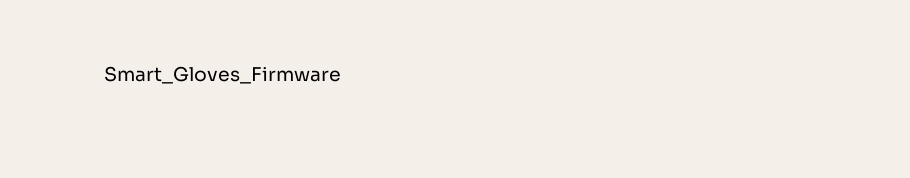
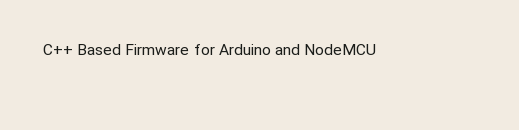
- Smart_Gloves_Firmware
+ C++ Based Firmware for Arduino and NodeMCU

